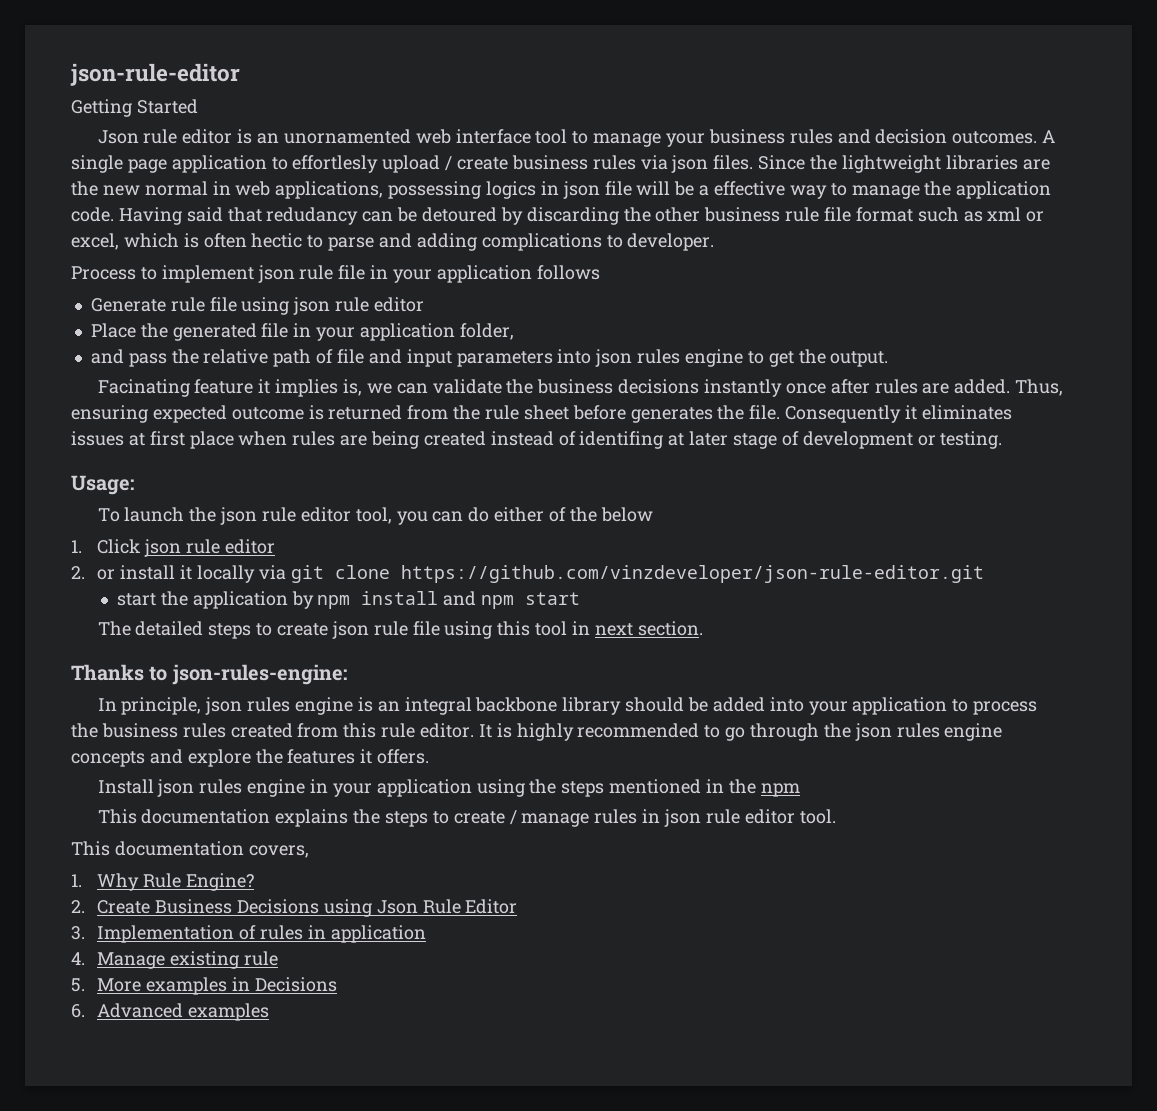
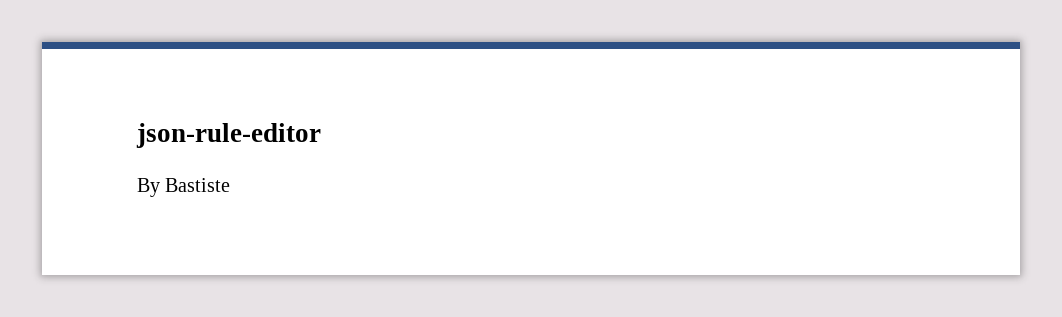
- Getting Started
- Json rule editor is an unornamented web interface tool to manage your business rules and decision outcomes. A single page application to effortlesly upload / create business rules via json files. Since the lightweight libraries are the new normal in web applications, possessing logics in json file will be a effective way to manage the application code. Having said that redudancy can be detoured by discarding the other business rule file format such as xml or excel, which is often hectic to parse and adding complications to developer.
- Process to implement json rule file in your application follows
- Generate rule file using json rule editor
- Place the generated file in your application folder,
- and pass the relative path of file and input parameters into json rules engine to get the output.
- Facinating feature it implies is, we can validate the business decisions instantly once after rules are added. Thus, ensuring expected outcome is returned from the rule sheet before generates the file. Consequently it eliminates issues at first place when rules are being created instead of identifing at later stage of development or testing.
- Usage:
- To launch the json rule editor tool, you can do either of the below
- 1. Click json rule editor
- 2. or install it locally via git clone https://github.com/vinzdeveloper/json-rule-editor.git
- start the application by npm install and npm start
- The detailed steps to create json rule file using this tool in next section.
- Thanks to json-rules-engine:
- In principle, json rules engine is an integral backbone library should be added into your application to process the business rules created from this rule editor. It is highly recommended to go through the json rules engine concepts and explore the features it offers.
- Install json rules engine in your application using the steps mentioned in the npm
- This documentation explains the steps to create / manage rules in json rule editor tool.
- This documentation covers,
- 1. Why Rule Engine?
- 2. Create Business Decisions using Json Rule Editor
- 3. Implementation of rules in application
- 4. Manage existing rule
- 5. More examples in Decisions
- 6. Advanced examples
+ By Bastiste

